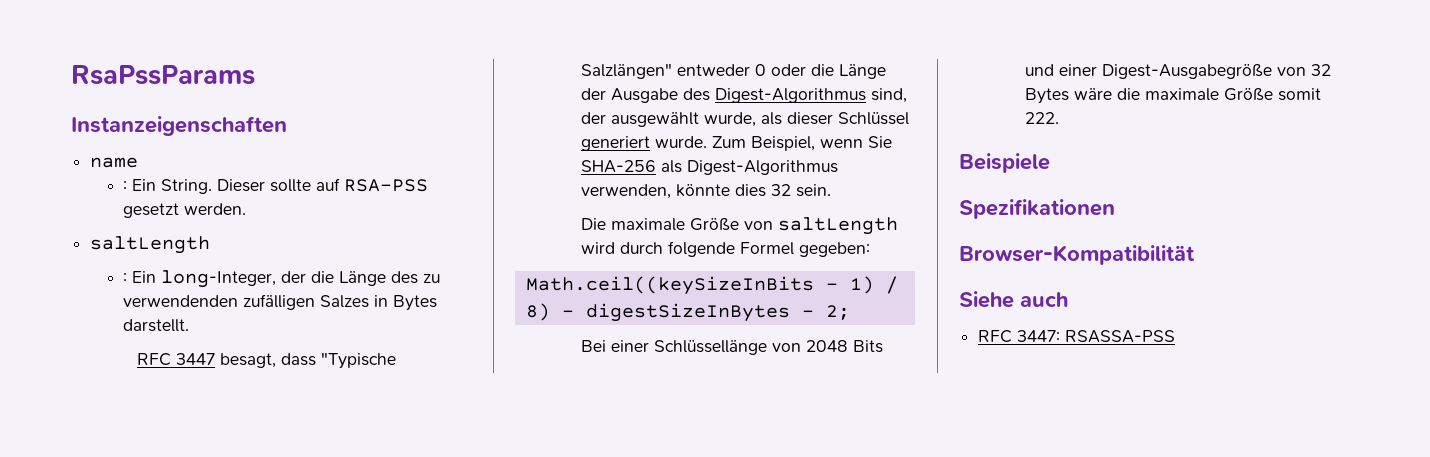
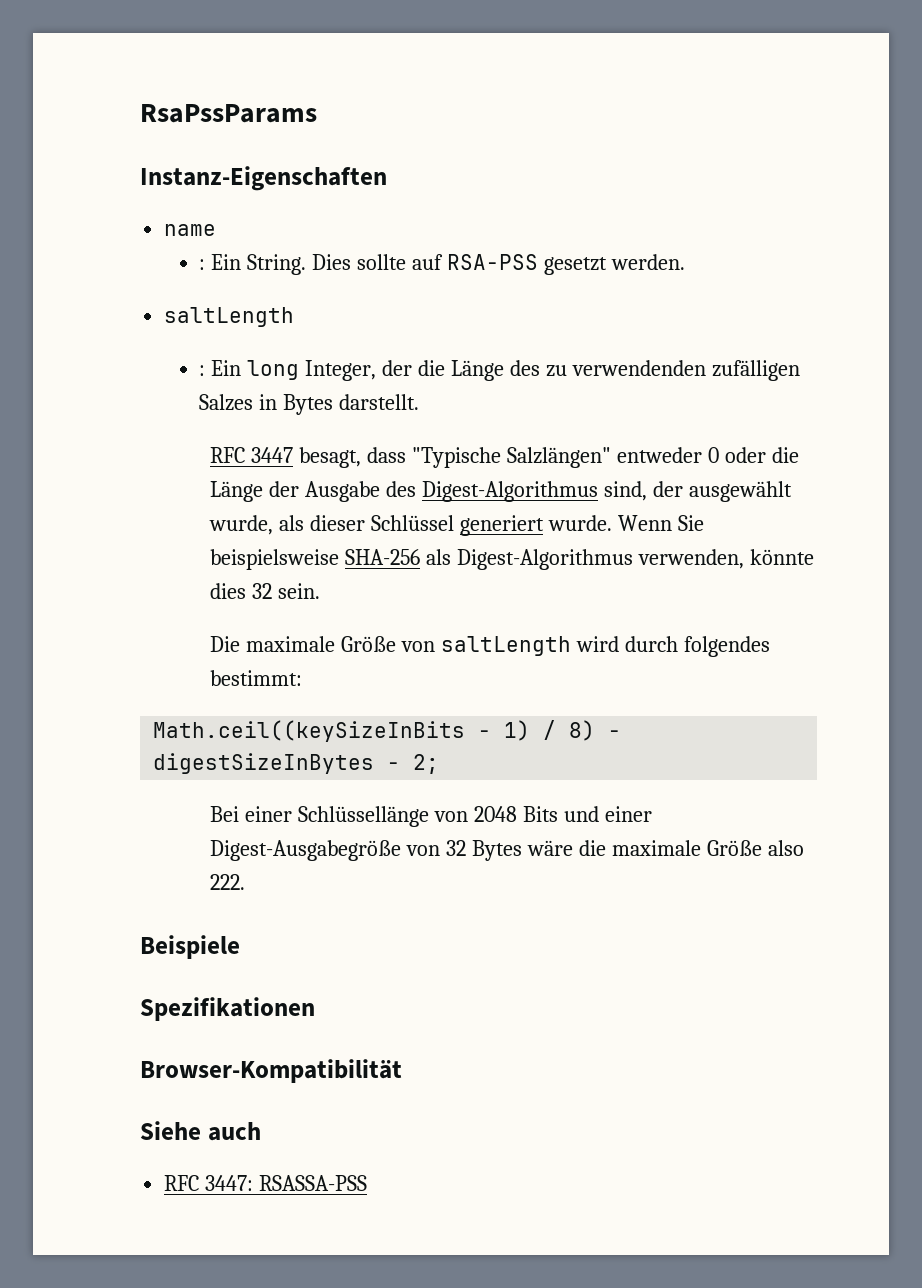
- Instanzeigenschaften
+ Instanz-Eigenschaften
- Dieser sollte auf RSA-PSS gesetzt werden.
+ Dies sollte auf RSA-PSS gesetzt werden.
- : Ein long-Integer, der die Länge des zu verwendenden zufälligen Salzes in Bytes darstellt.
+ : Ein long Integer, der die Länge des zu verwendenden zufälligen Salzes in Bytes darstellt.
- Zum Beispiel, wenn Sie SHA-256 als Digest-Algorithmus verwenden, könnte dies 32 sein.
+ Wenn Sie beispielsweise SHA-256 als Digest-Algorithmus verwenden, könnte dies 32 sein.
- Die maximale Größe von saltLength wird durch folgende Formel gegeben:
+ Die maximale Größe von saltLength wird durch folgendes bestimmt:
- Bei einer Schlüssellänge von 2048 Bits und einer Digest-Ausgabegröße von 32 Bytes wäre die maximale Größe somit 222.
+ Bei einer Schlüssellänge von 2048 Bits und einer Digest-Ausgabegröße von 32 Bytes wäre die maximale Größe also 222.

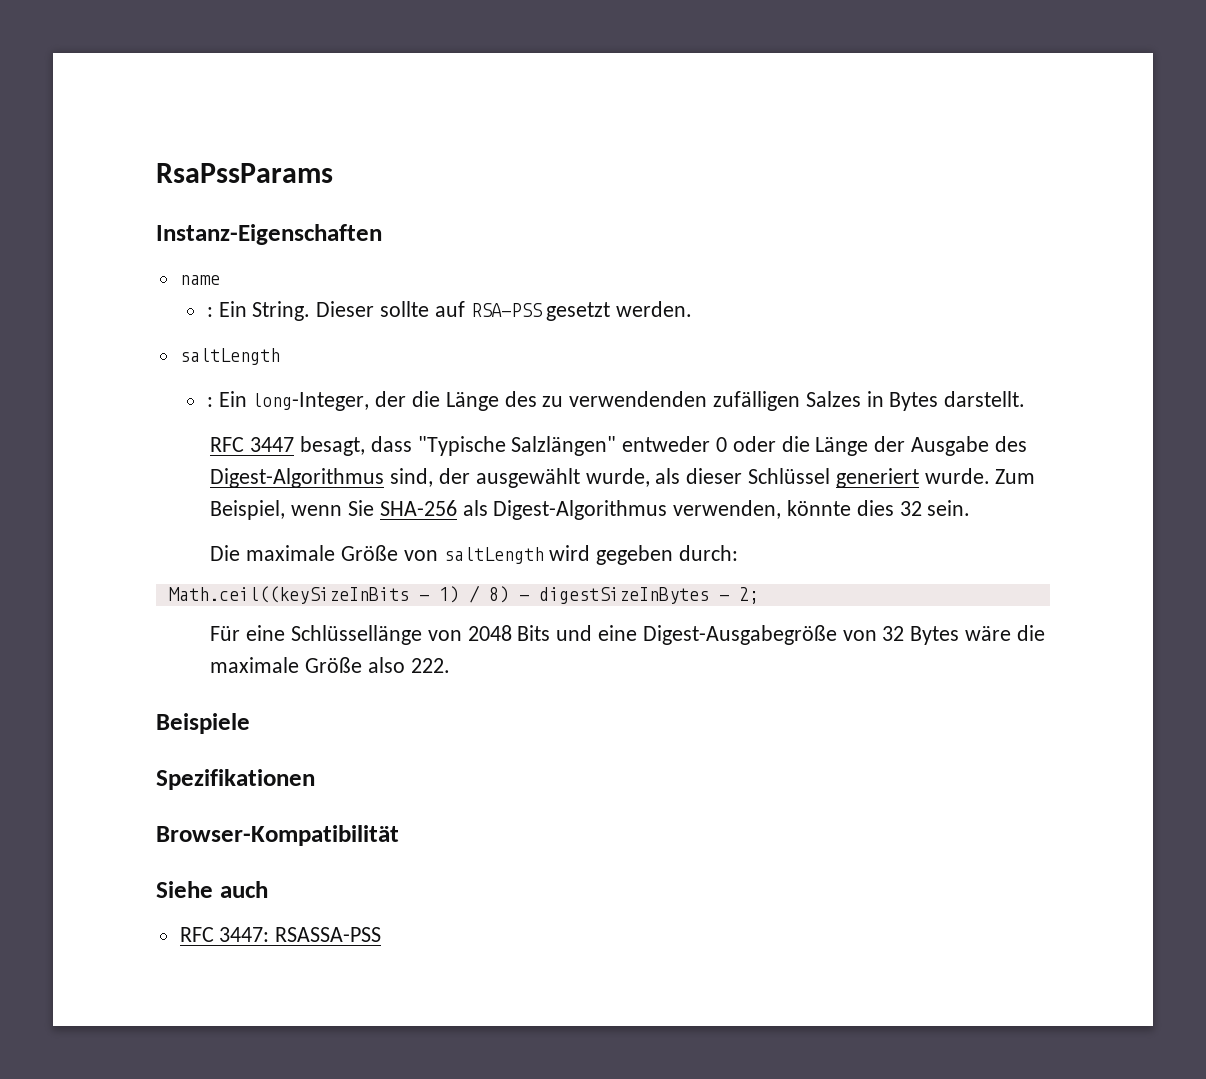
- Dies sollte auf RSA-PSS gesetzt werden.
+ Dieser sollte auf RSA-PSS gesetzt werden.
- : Ein long Integer, der die Länge des zu verwendenden zufälligen Salzes in Bytes darstellt.
+ : Ein long-Integer, der die Länge des zu verwendenden zufälligen Salzes in Bytes darstellt.
- Wenn Sie beispielsweise SHA-256 als Digest-Algorithmus verwenden, könnte dies 32 sein.
+ Zum Beispiel, wenn Sie SHA-256 als Digest-Algorithmus verwenden, könnte dies 32 sein.
- Die maximale Größe von saltLength wird durch folgendes bestimmt:
+ Die maximale Größe von saltLength wird gegeben durch:
- Bei einer Schlüssellänge von 2048 Bits und einer Digest-Ausgabegröße von 32 Bytes wäre die maximale Größe also 222.
+ Für eine Schlüssellänge von 2048 Bits und eine Digest-Ausgabegröße von 32 Bytes wäre die maximale Größe also 222.

